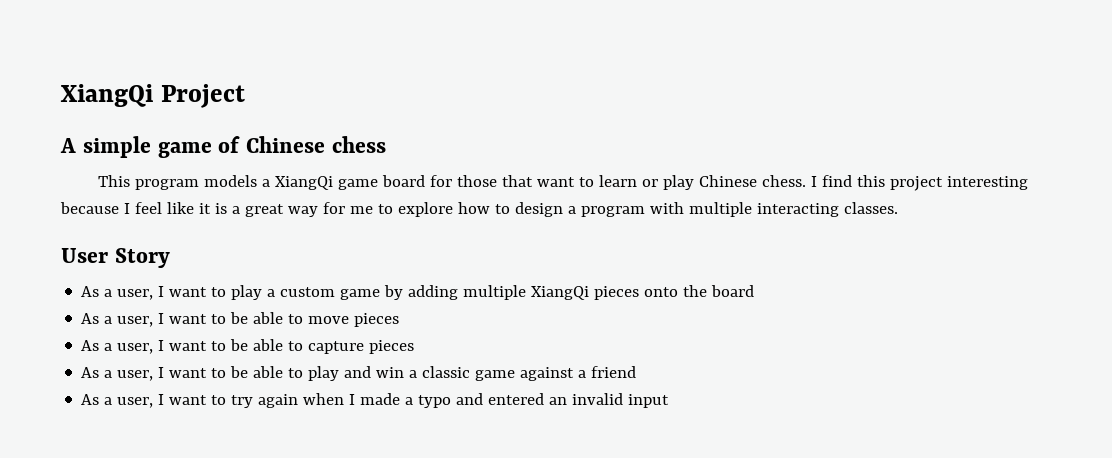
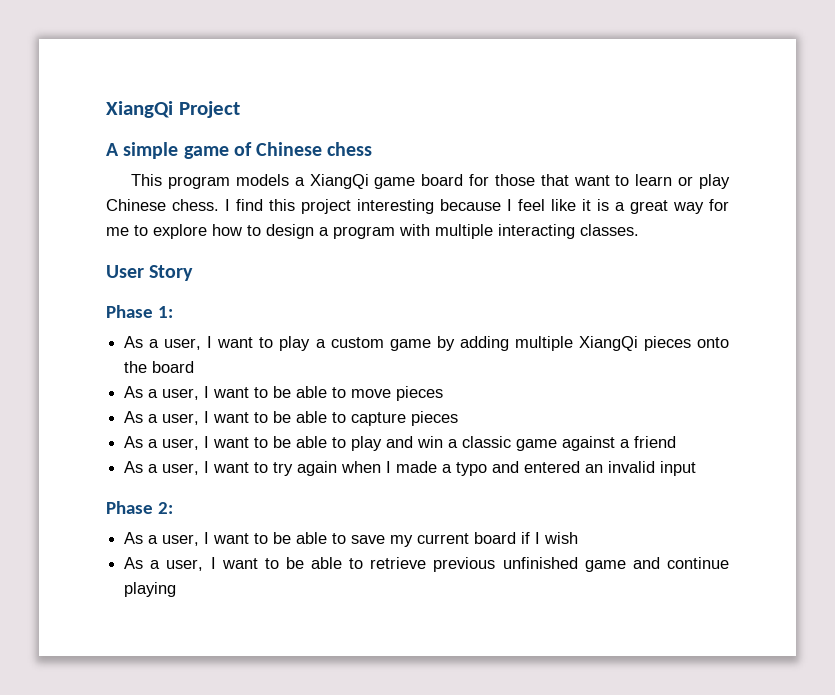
+ Phase 1:
+ Phase 2:
+ As a user, I want to be able to save my current board if I wish
+ As a user, I want to be able to retrieve previous unfinished game and continue playing

